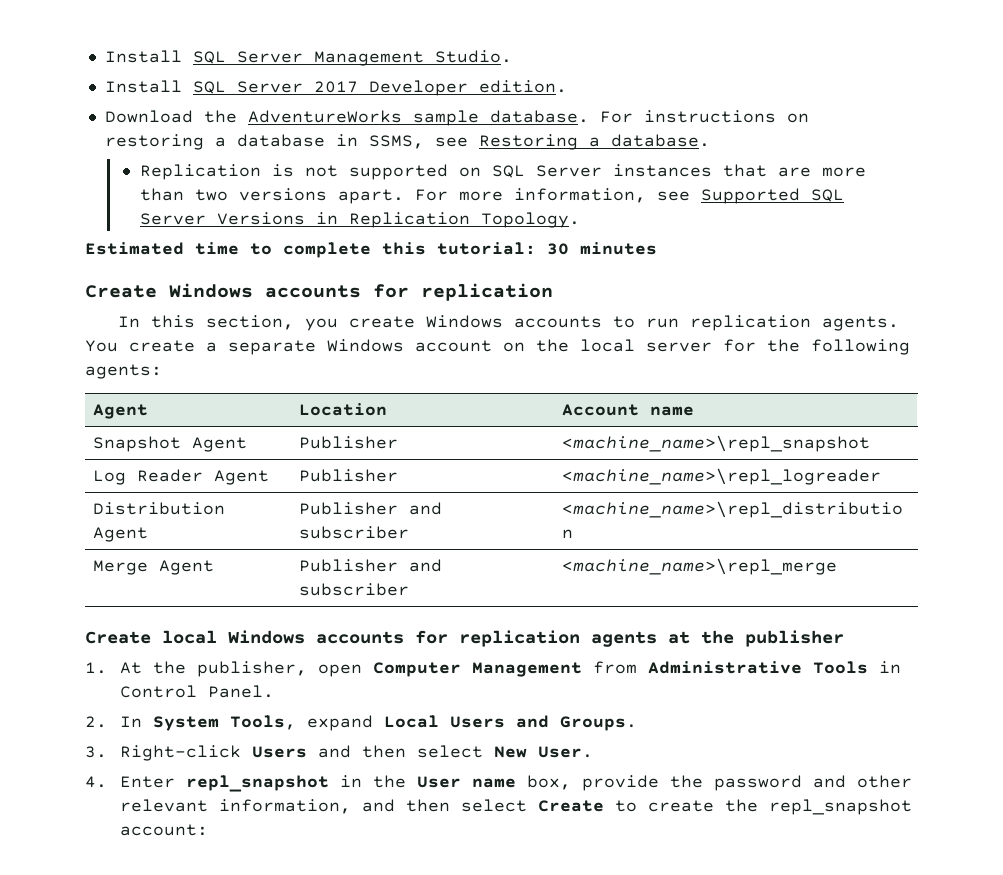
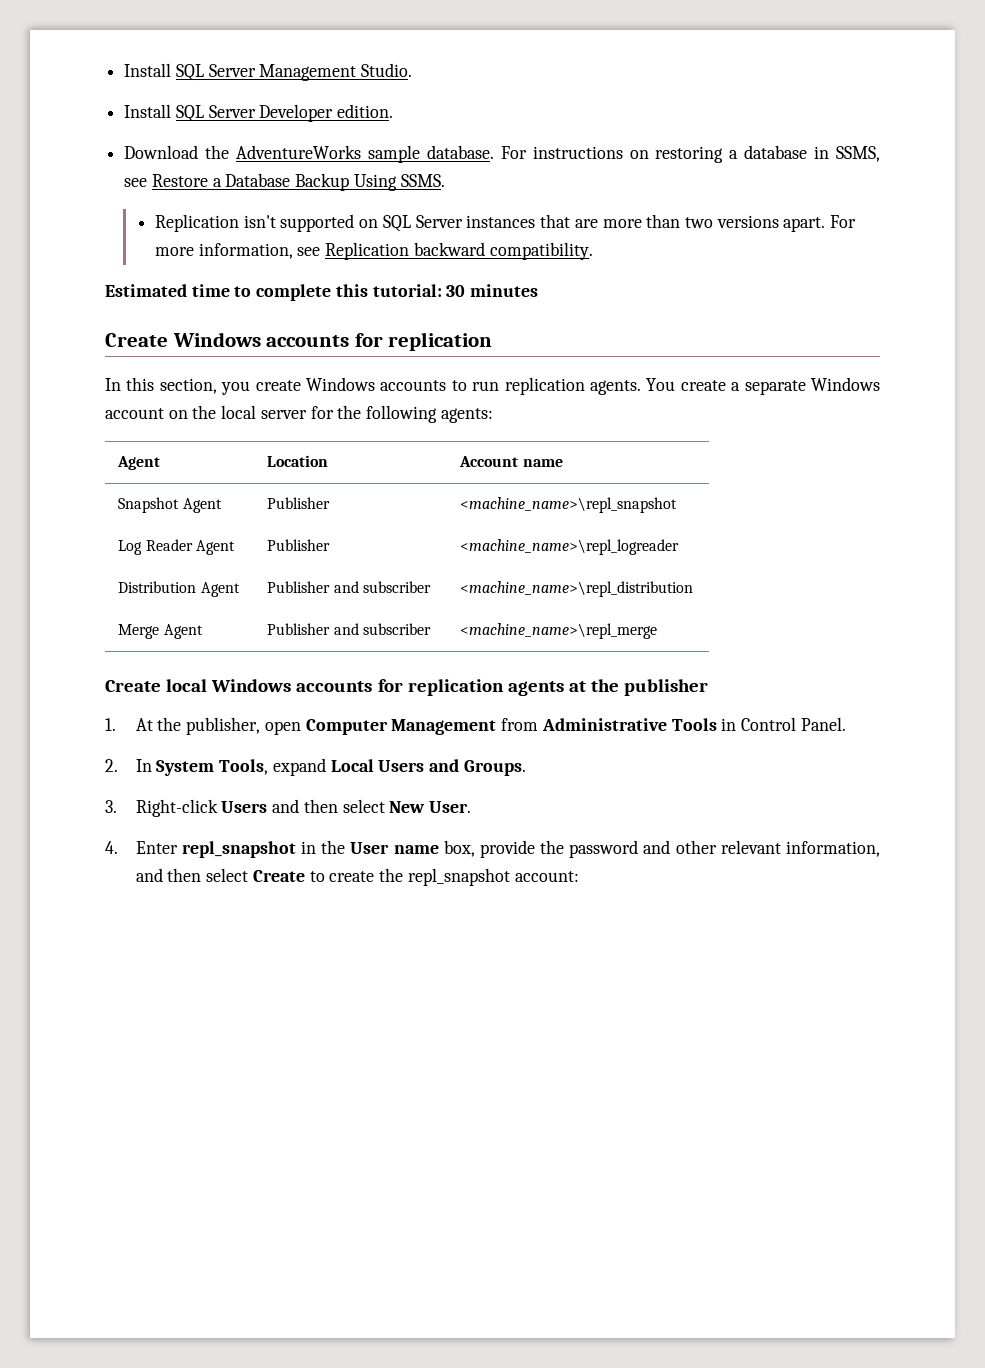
- Install SQL Server 2017 Developer edition.
+ Install SQL Server Developer edition.
- For instructions on restoring a database in SSMS, see Restoring a database.
- Replication is not supported on SQL Server instances that are more than two versions apart.
+ For instructions on restoring a database in SSMS, see Restore a Database Backup Using SSMS.
+ Replication isn't supported on SQL Server instances that are more than two versions apart.
- For more information, see Supported SQL Server Versions in Replication Topology.
+ For more information, see Replication backward compatibility.

